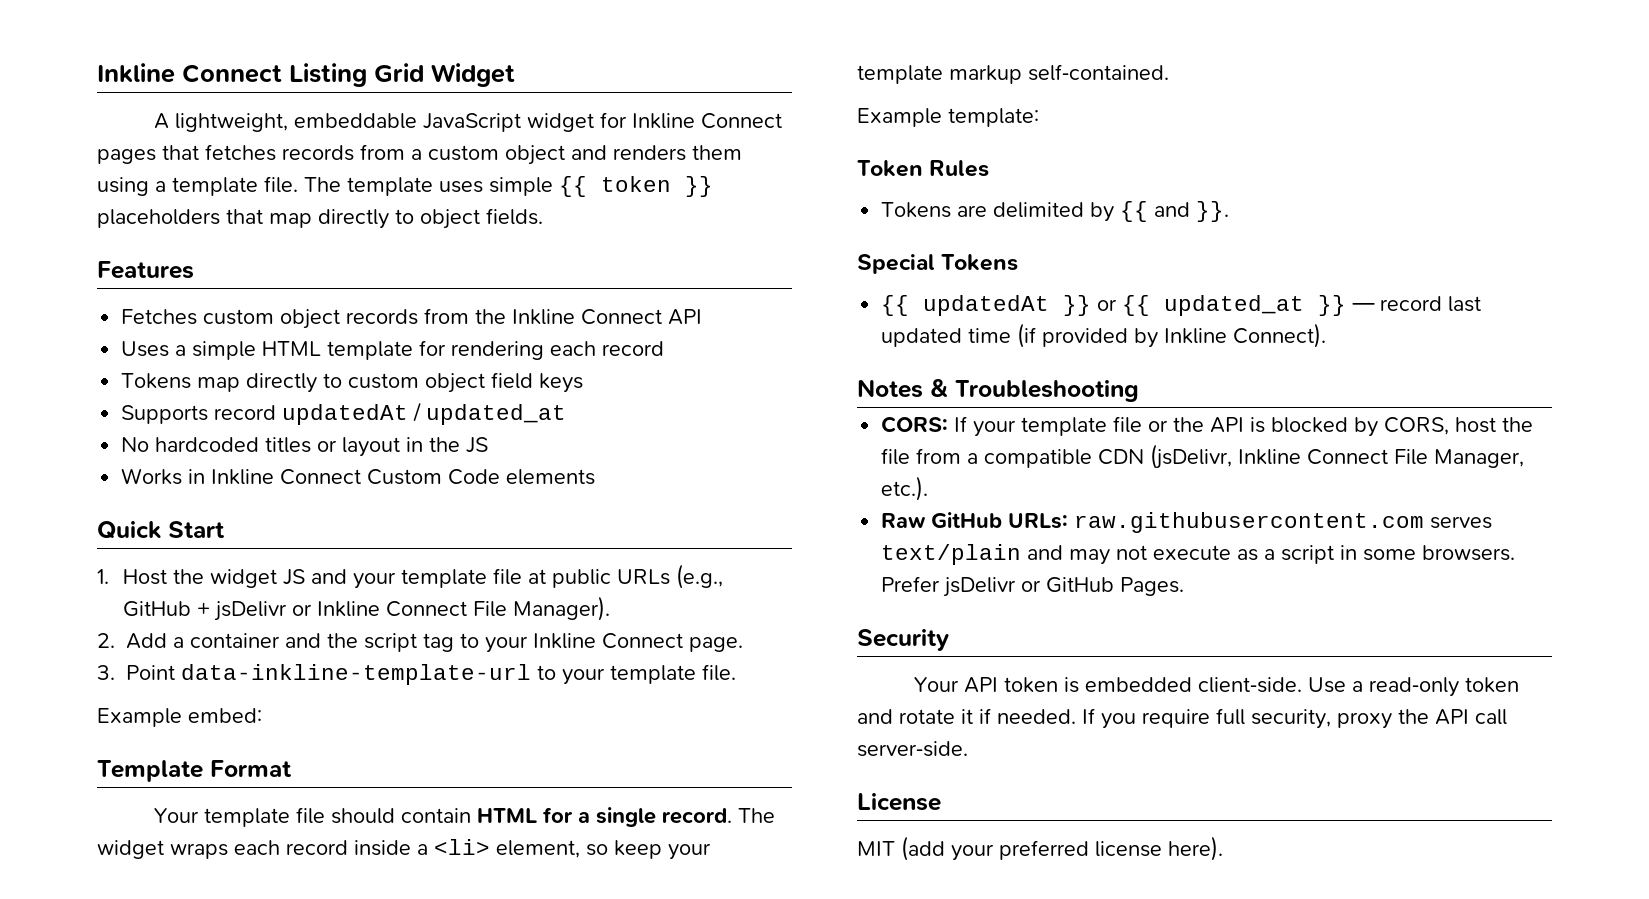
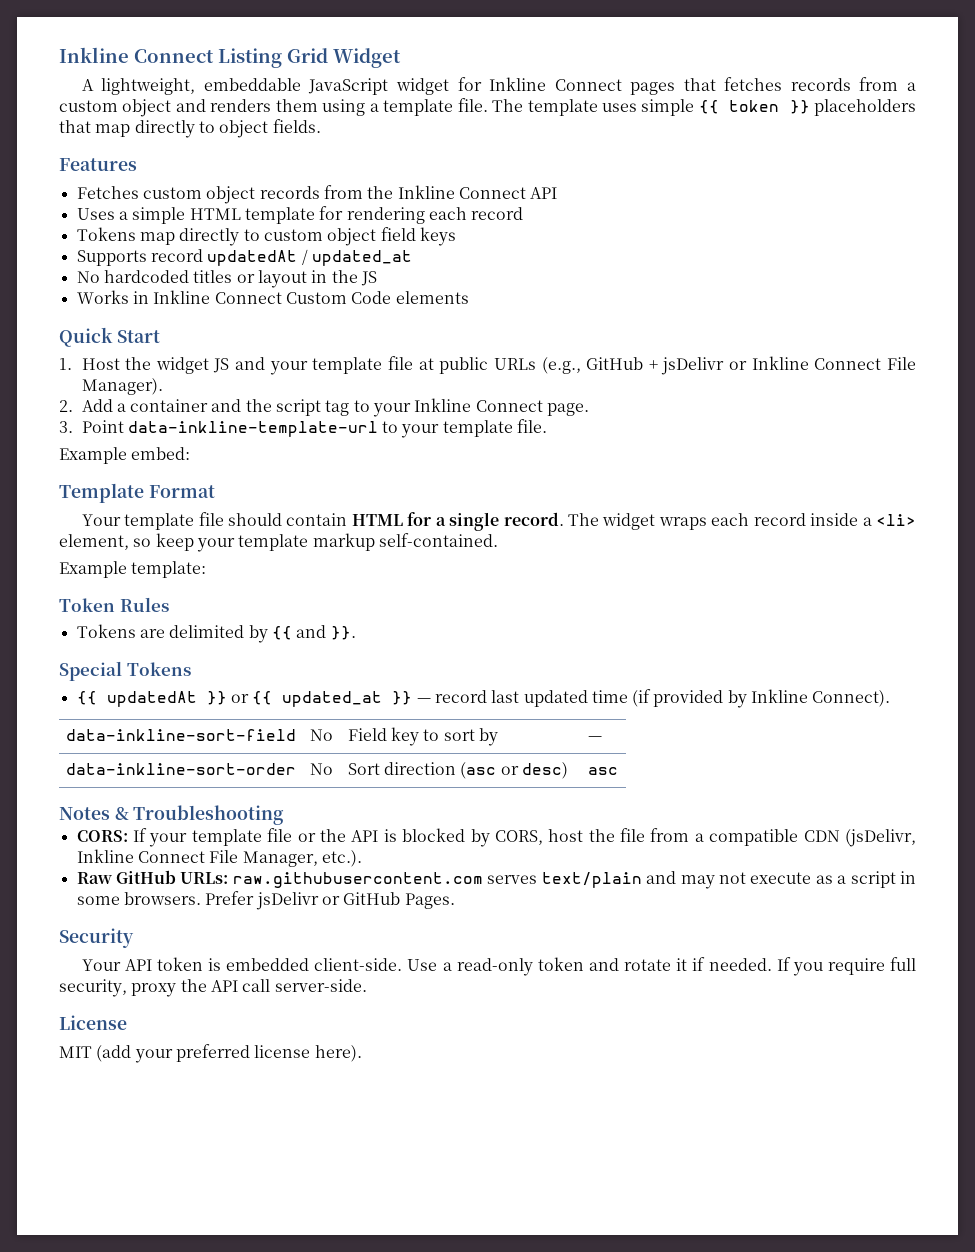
+ data-inkline-sort-field | No | Field key to sort by | —
+ data-inkline-sort-order | No | Sort direction (asc or desc) | asc

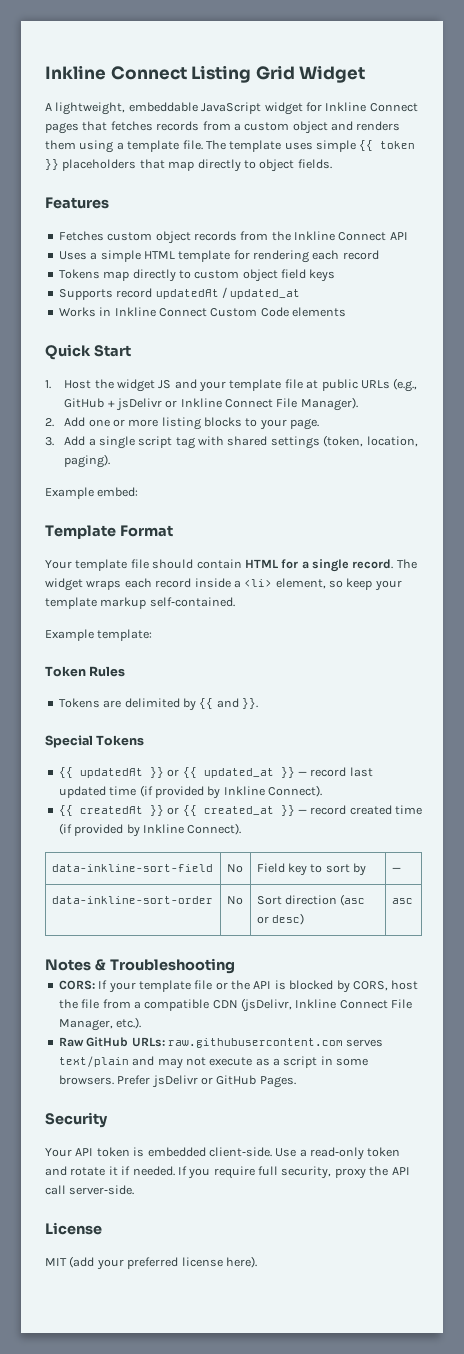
- No hardcoded titles or layout in the JS
- 2. Add a container and the script tag to your Inkline Connect page.
- 3. Point data-inkline-template-url to your template file.
+ 2. Add one or more listing blocks to your page.
+ 3. Add a single script tag with shared settings (token, location, paging).
+ {{ createdAt }} or {{ created_at }} — record created time (if provided by Inkline Connect).

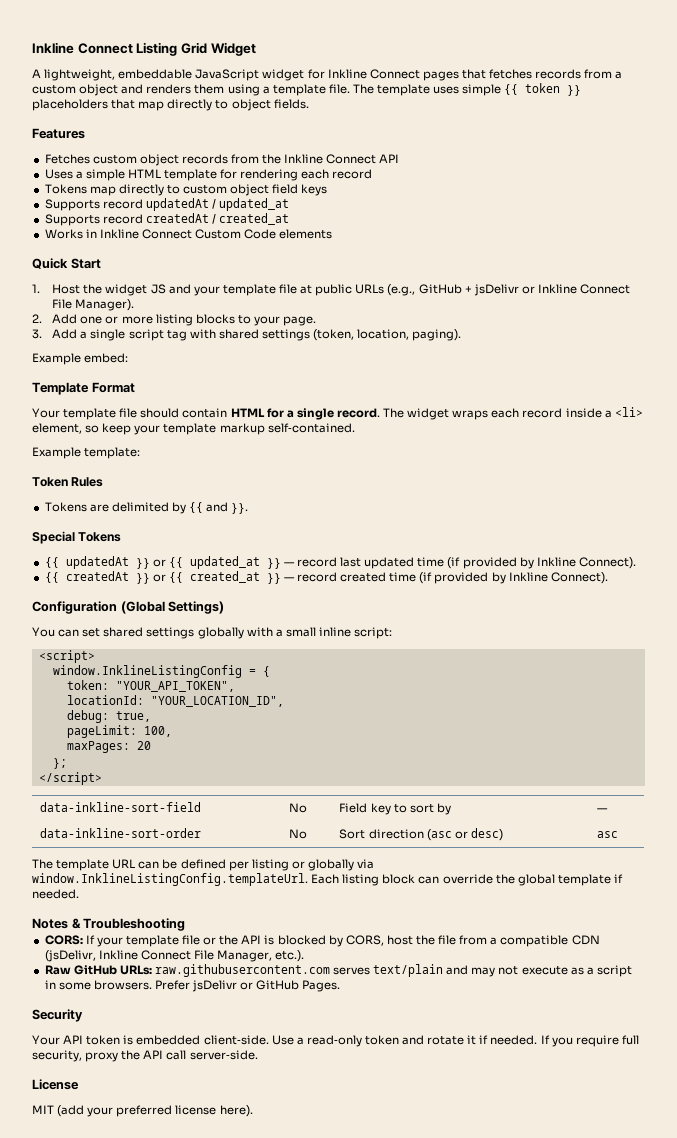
+ Supports record createdAt / created_at
+ Configuration (Global Settings)
+ You can set shared settings globally with a small inline script:
+ <script>
+ window.InklineListingConfig = {
+ token: "YOUR_API_TOKEN",
+ locationId: "YOUR_LOCATION_ID",
+ debug: true,
+ pageLimit: 100,
+ maxPages: 20
+ };
+ </script>
+ The template URL can be defined per listing or globally via window.InklineListingConfig.templateUrl. Each listing block can override the global template if needed.

